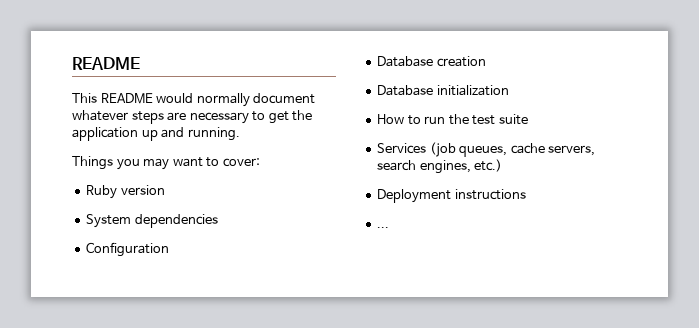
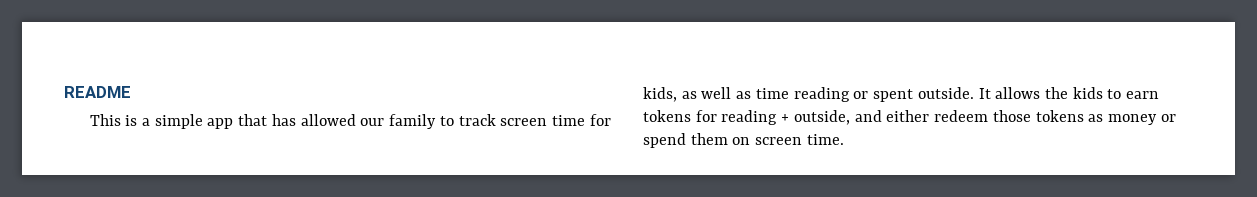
- This README would normally document whatever steps are necessary to get the application up and running.
- Things you may want to cover:
- Ruby version
- System dependencies
- Configuration
- Database creation
- Database initialization
- How to run the test suite
- Services (job queues, cache servers, search engines, etc.)
- Deployment instructions
- ...
+ This is a simple app that has allowed our family to track screen time for kids, as well as time reading or spent outside. It allows the kids to earn tokens for reading + outside, and either redeem those tokens as money or spend them on screen time.

